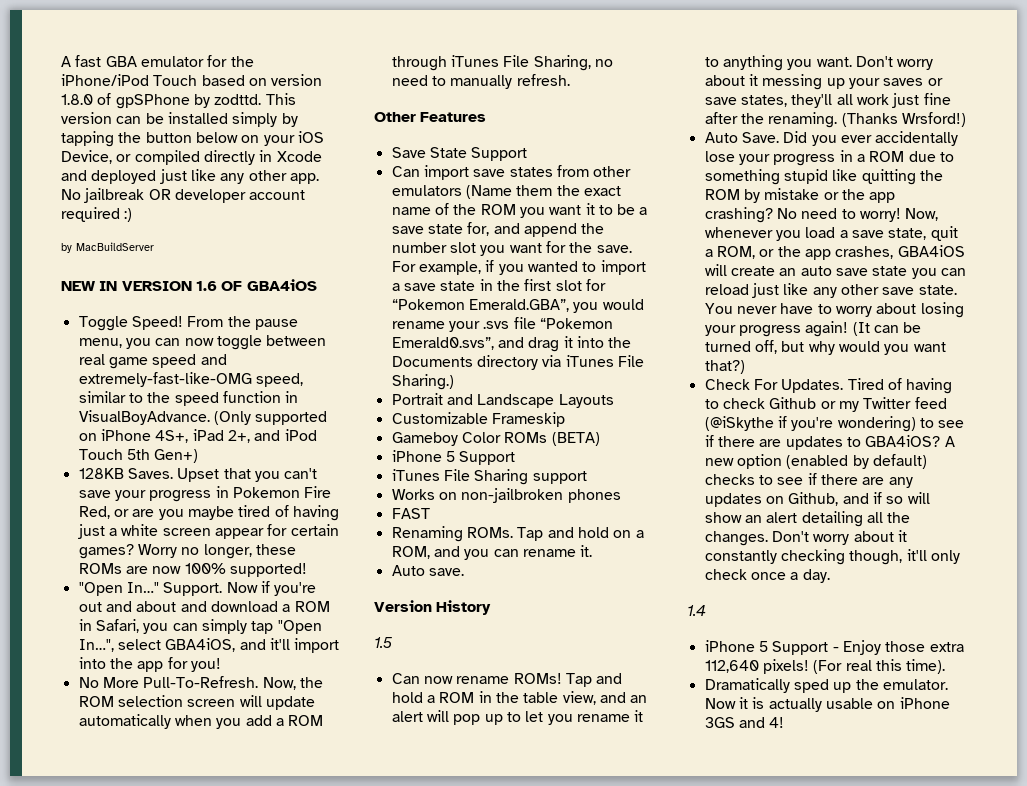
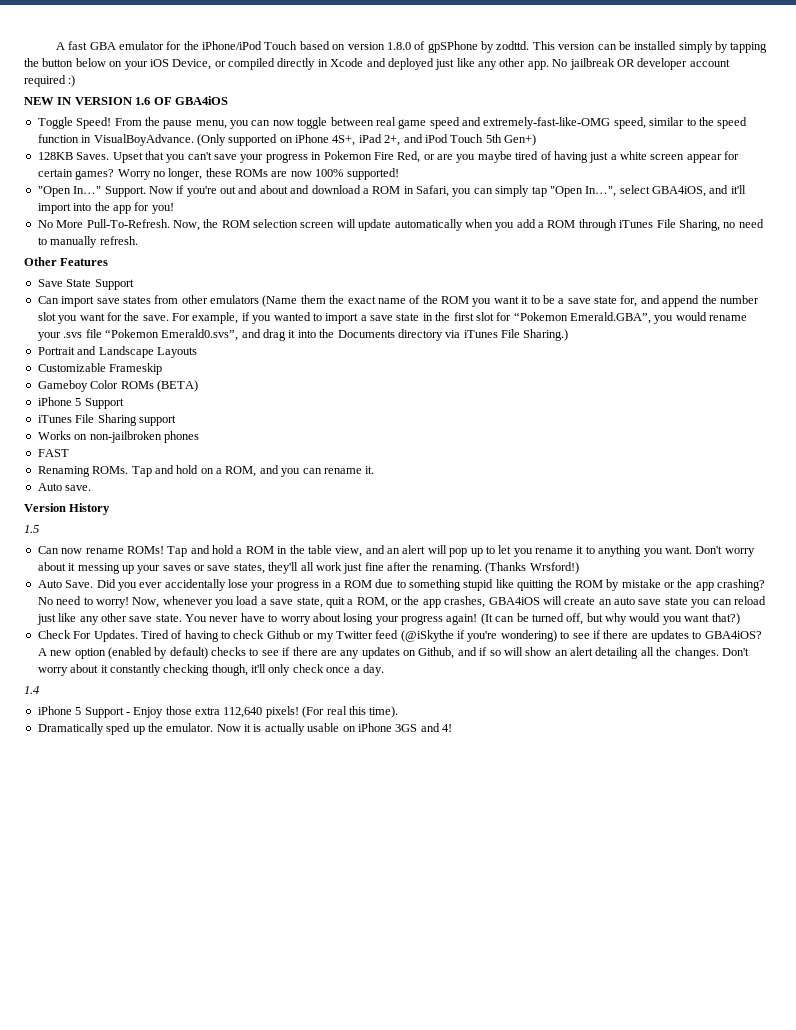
- by MacBuildServer

